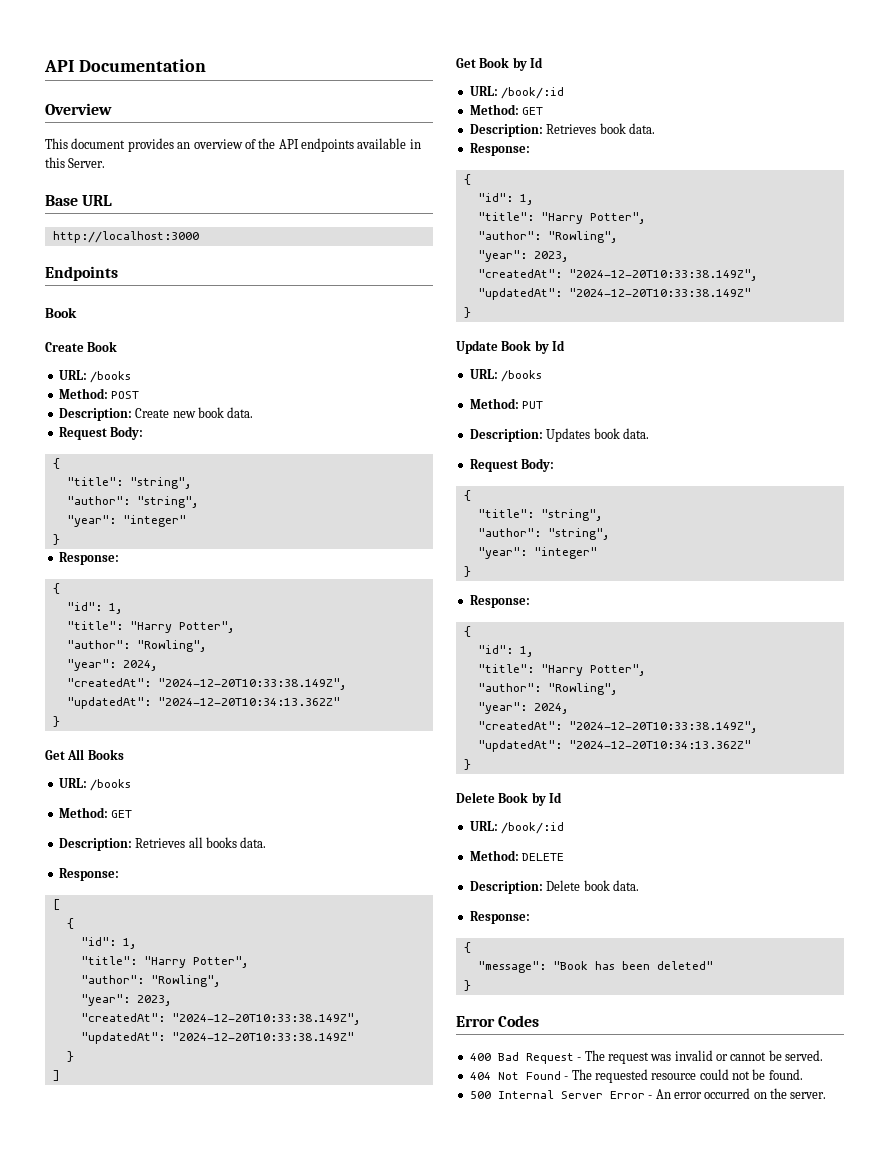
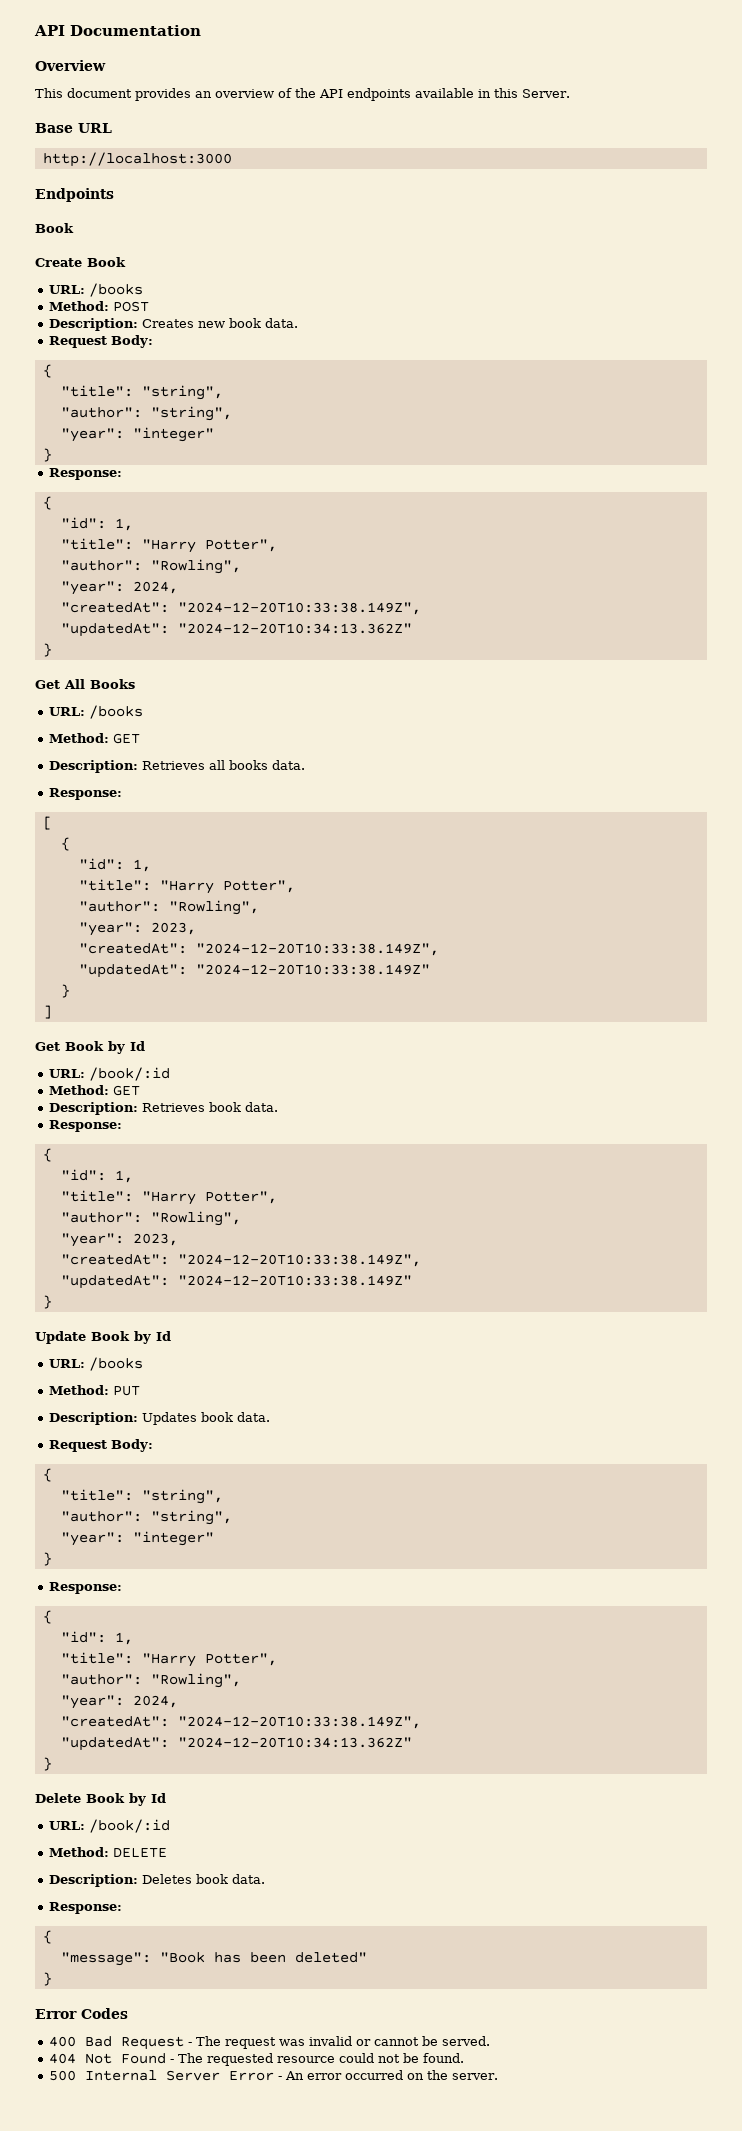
- Description: Create new book data.
+ Description: Creates new book data.
- Description: Delete book data.
+ Description: Deletes book data.

